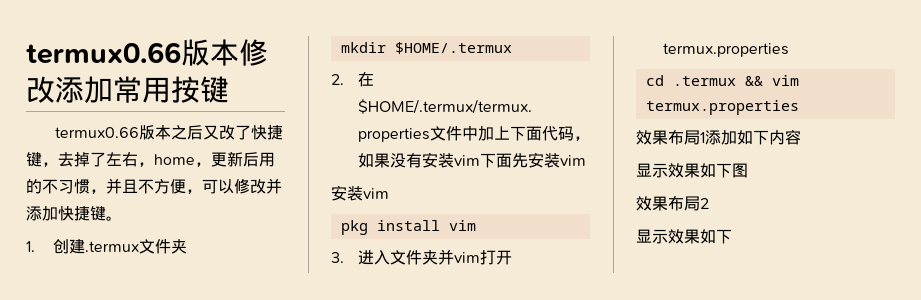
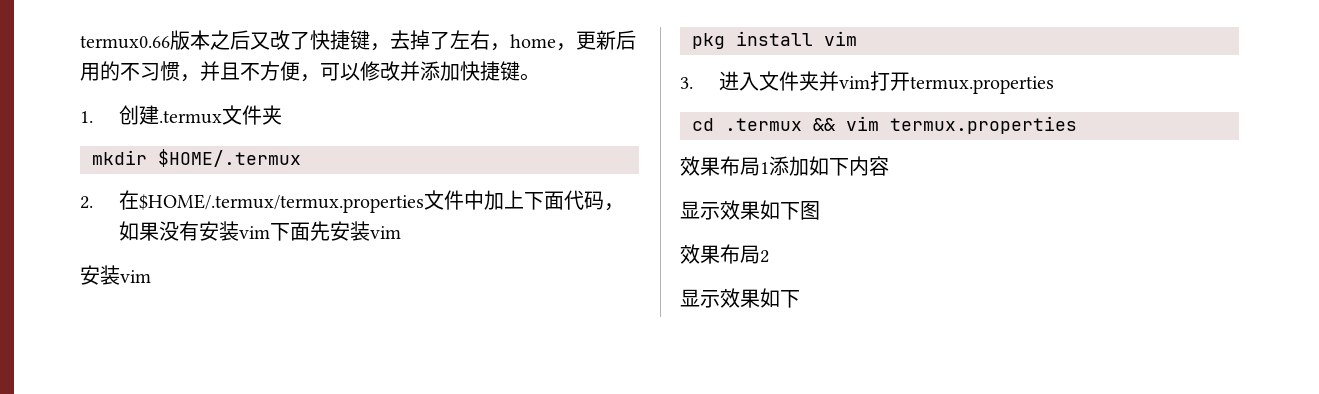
- termux0.66版本修改添加常用按键

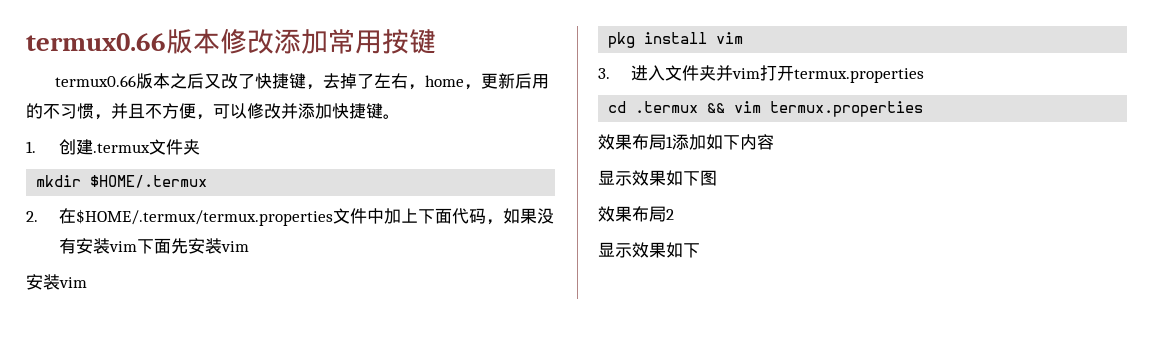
+ termux0.66版本修改添加常用按键

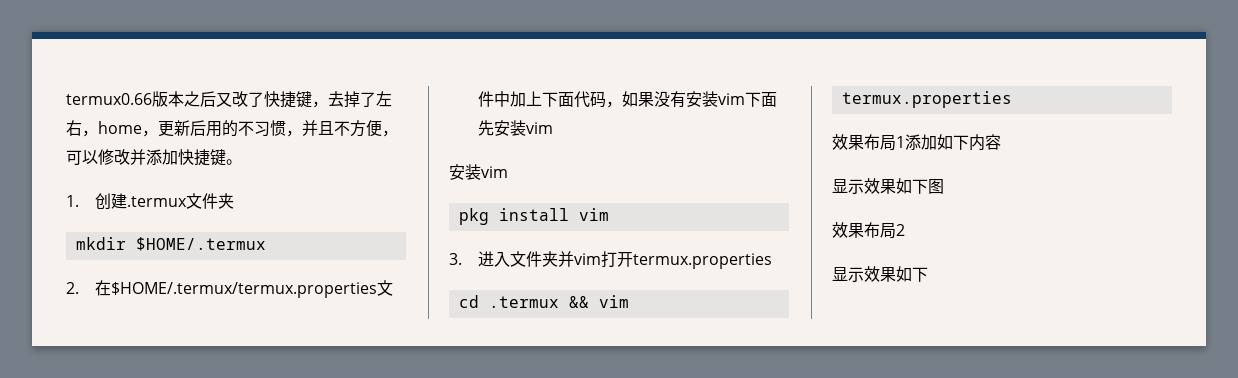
- termux0.66版本修改添加常用按键

